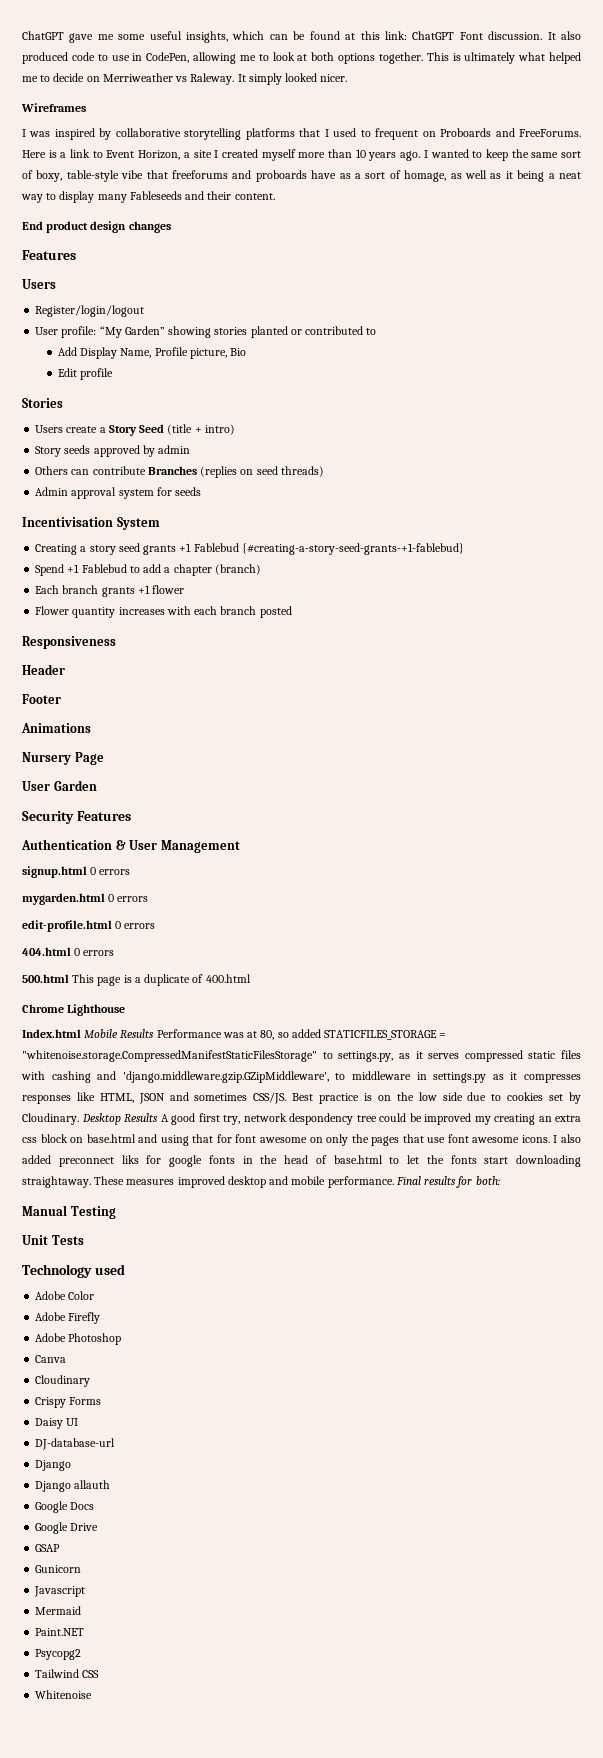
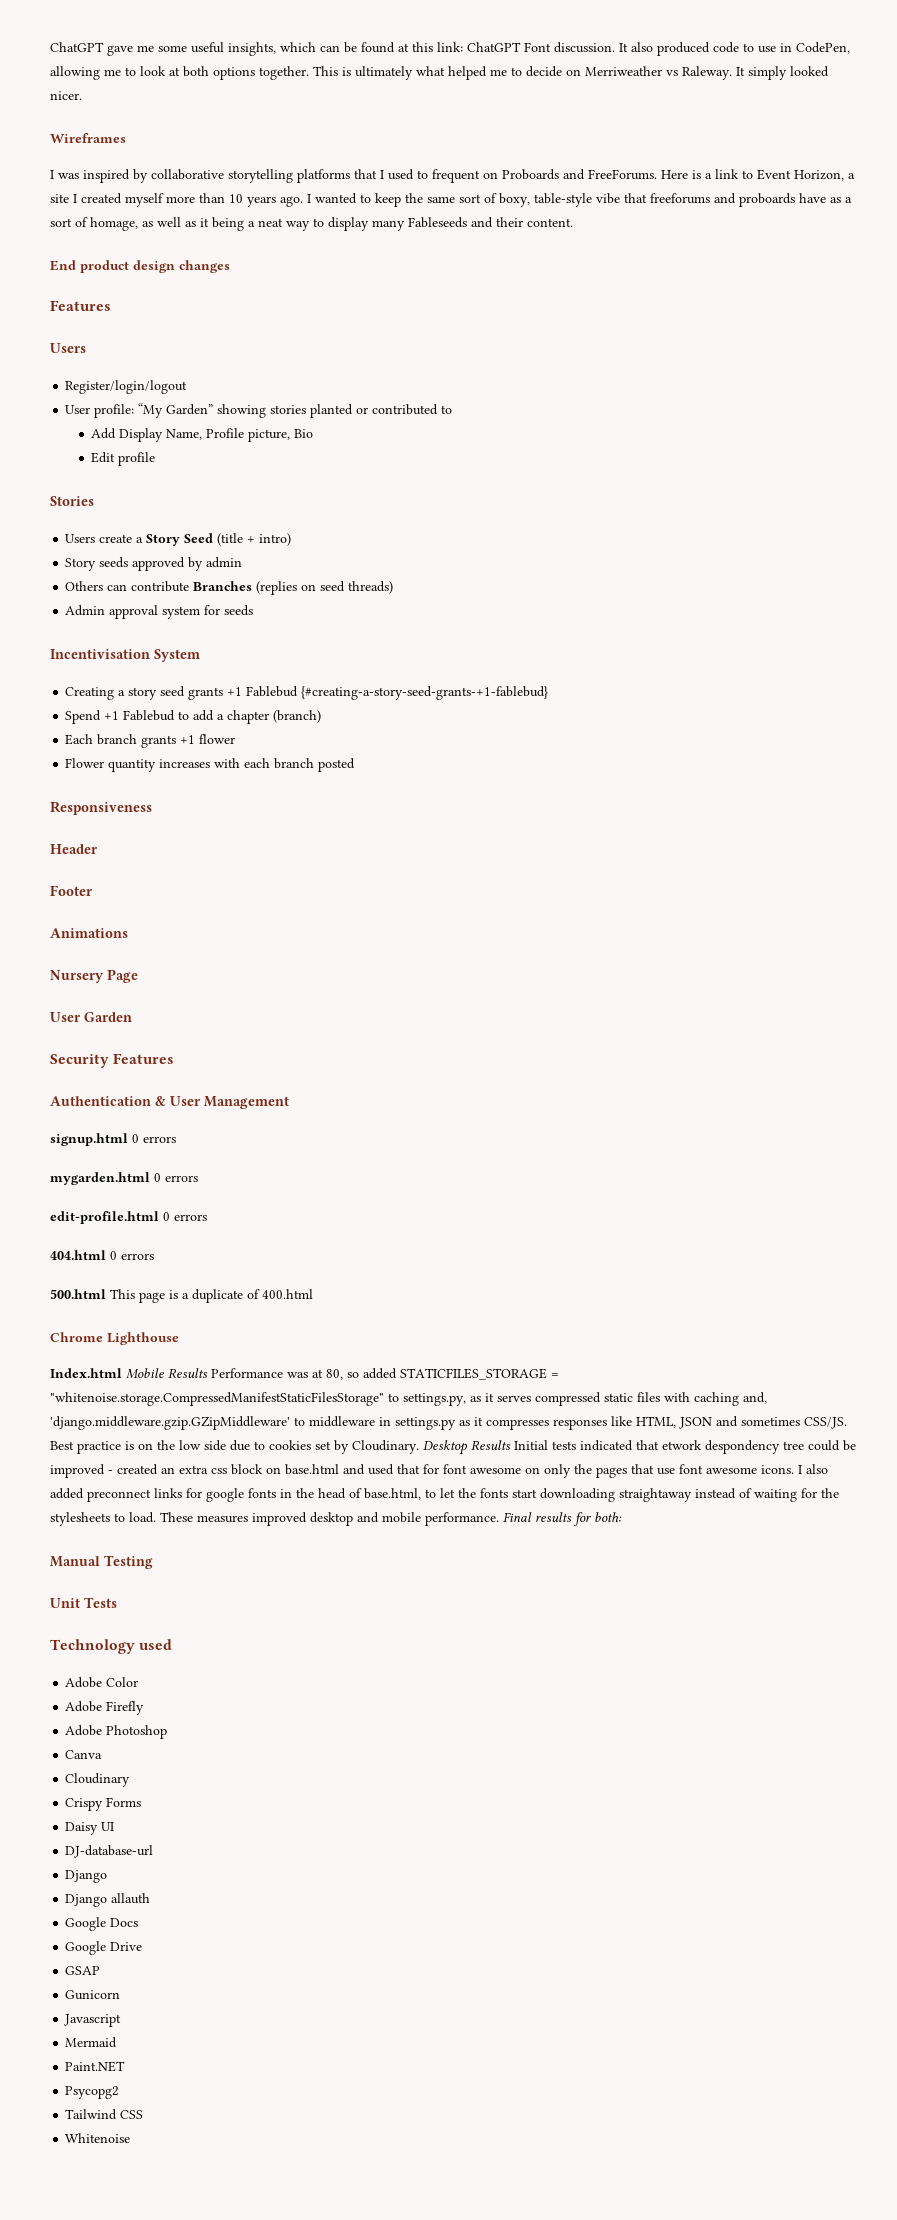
- Index.html Mobile Results Performance was at 80, so added STATICFILES_STORAGE = "whitenoise.storage.CompressedManifestStaticFilesStorage" to settings.py, as it serves compressed static files with cashing and 'django.middleware.gzip.GZipMiddleware', to middleware in settings.py as it compresses responses like HTML, JSON and sometimes CSS/JS.
+ Index.html Mobile Results Performance was at 80, so added STATICFILES_STORAGE = "whitenoise.storage.CompressedManifestStaticFilesStorage" to settings.py, as it serves compressed static files with caching and, 'django.middleware.gzip.GZipMiddleware' to middleware in settings.py as it compresses responses like HTML, JSON and sometimes CSS/JS.
- Desktop Results A good first try, network despondency tree could be improved my creating an extra css block on base.html and using that for font awesome on only the pages that use font awesome icons.
+ Desktop Results Initial tests indicated that etwork despondency tree could be improved - created an extra css block on base.html and used that for font awesome on only the pages that use font awesome icons.
- I also added preconnect liks for google fonts in the head of base.html to let the fonts start downloading straightaway.
+ I also added preconnect links for google fonts in the head of base.html, to let the fonts start downloading straightaway instead of waiting for the stylesheets to load.

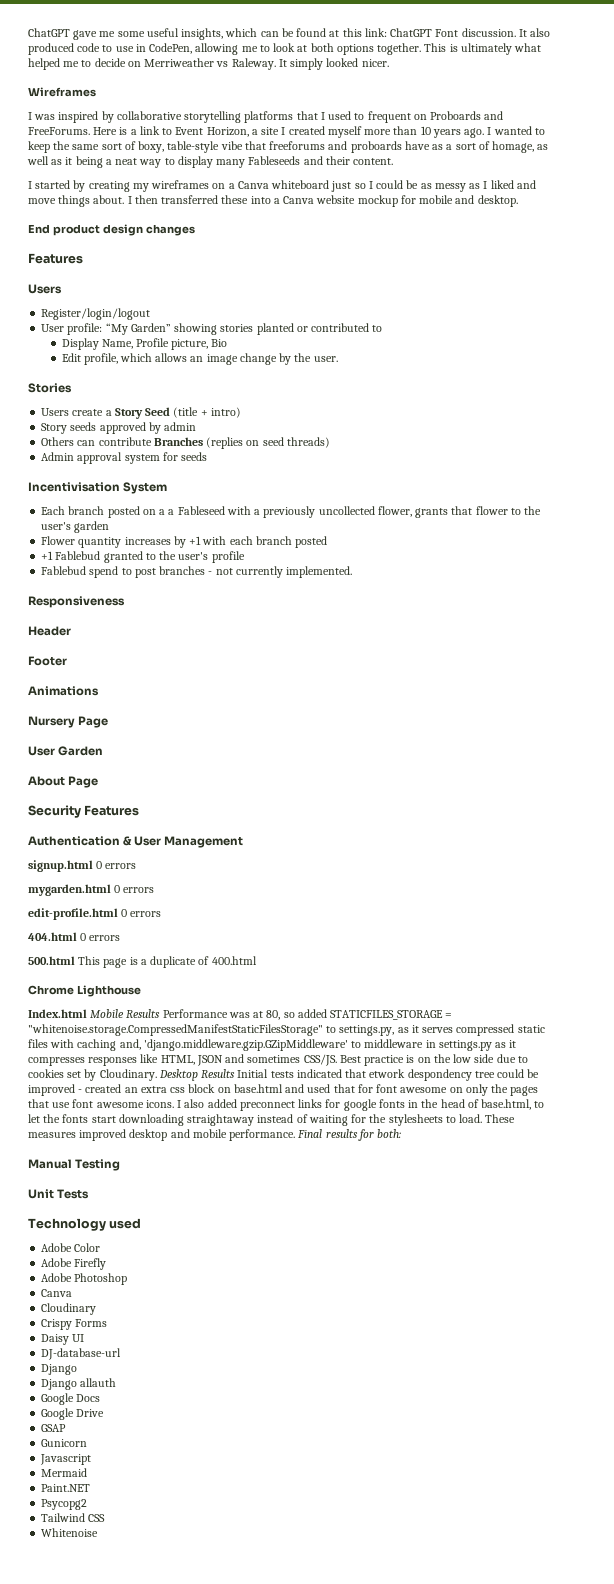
+ I started by creating my wireframes on a Canva whiteboard just so I could be as messy as I liked and move things about. I then transferred these into a Canva website mockup for mobile and desktop.
- Add Display Name, Profile picture, Bio
+ Display Name, Profile picture, Bio
- Edit profile
+ Edit profile, which allows an image change by the user.
- Creating a story seed grants +1 Fablebud {#creating-a-story-seed-grants-+1-fablebud}
- Spend +1 Fablebud to add a chapter (branch)
- Each branch grants +1 flower
+ Each branch posted on a a Fableseed with a previously uncollected flower, grants that flower to the user's garden
- Flower quantity increases with each branch posted
+ Flower quantity increases by +1 with each branch posted
+ +1 Fablebud granted to the user's profile
+ Fablebud spend to post branches - not currently implemented.
+ About Page

